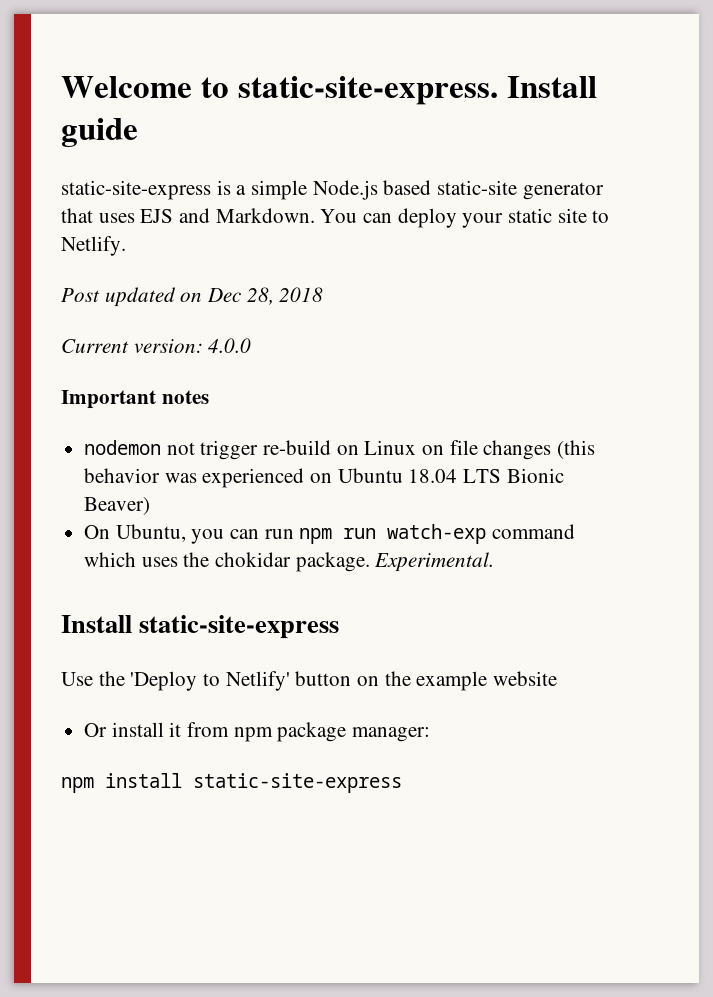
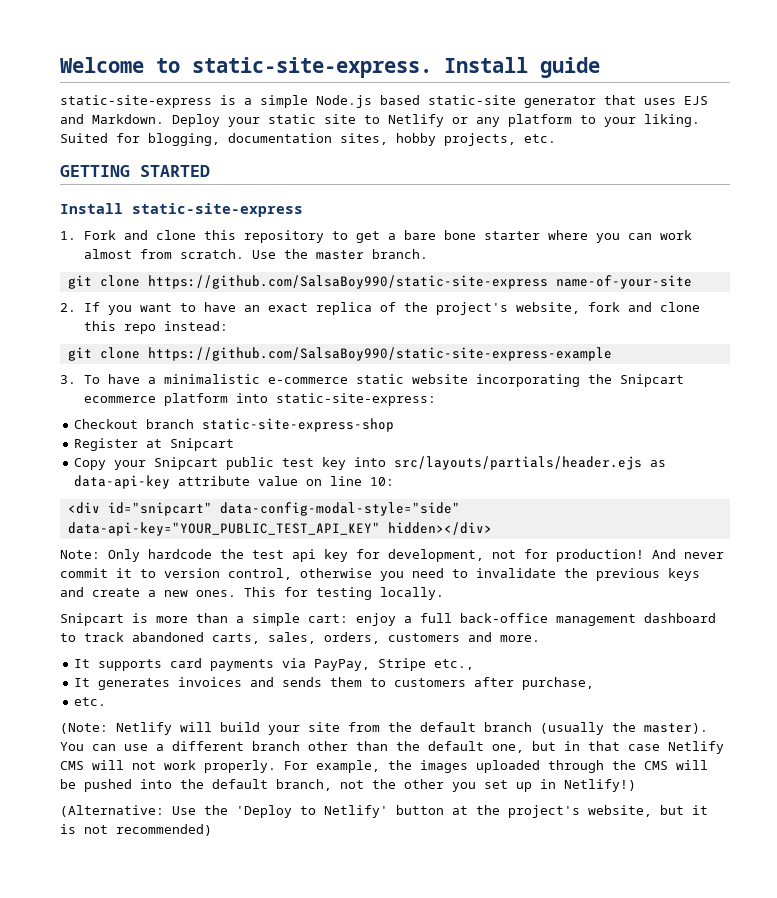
- You can deploy your static site to Netlify.
- Post updated on Dec 28, 2018
- Current version: 4.0.0
- Important notes
- nodemon not trigger re-build on Linux on file changes (this behavior was experienced on Ubuntu 18.04 LTS Bionic Beaver)
- On Ubuntu, you can run npm run watch-exp command which uses the chokidar package. Experimental.
+ Deploy your static site to Netlify or any platform to your liking. Suited for blogging, documentation sites, hobby projects, etc.
+ GETTING STARTED
  Install static-site-express
- Use the 'Deploy to Netlify' button on the example website
- Or install it from npm package manager:
- npm install static-site-express
+ 1. Fork and clone this repository to get a bare bone starter where you can work almost from scratch. Use the master branch.
+ git clone https://github.com/SalsaBoy990/static-site-express name-of-your-site
+ 2. If you want to have an exact replica of the project's website, fork and clone this repo instead:
+ git clone https://github.com/SalsaBoy990/static-site-express-example
+ 3. To have a minimalistic e-commerce static website incorporating the Snipcart ecommerce platform into static-site-express:
+ Checkout branch static-site-express-shop
+ Register at Snipcart
+ Copy your Snipcart public test key into src/layouts/partials/header.ejs as data-api-key attribute value on line 10:
+ <div id="snipcart" data-config-modal-style="side" data-api-key="YOUR_PUBLIC_TEST_API_KEY" hidden></div>
+ Note: Only hardcode the test api key for development, not for production! And never commit it to version control, otherwise you need to invalidate the previous keys and create a new ones. This for testing locally.
+ Snipcart is more than a simple cart: enjoy a full back-office management dashboard to track abandoned carts, sales, orders, customers and more.
+ It supports card payments via PayPay, Stripe etc.,
+ It generates invoices and sends them to customers after purchase,
+ etc.
+ (Note: Netlify will build your site from the default branch (usually the master). You can use a different branch other than the default one, but in that case Netlify CMS will not work properly. For example, the images uploaded through the CMS will be pushed into the default branch, not the other you set up in Netlify!)
+ (Alternative: Use the 'Deploy to Netlify' button at the project's website, but it is not recommended)

